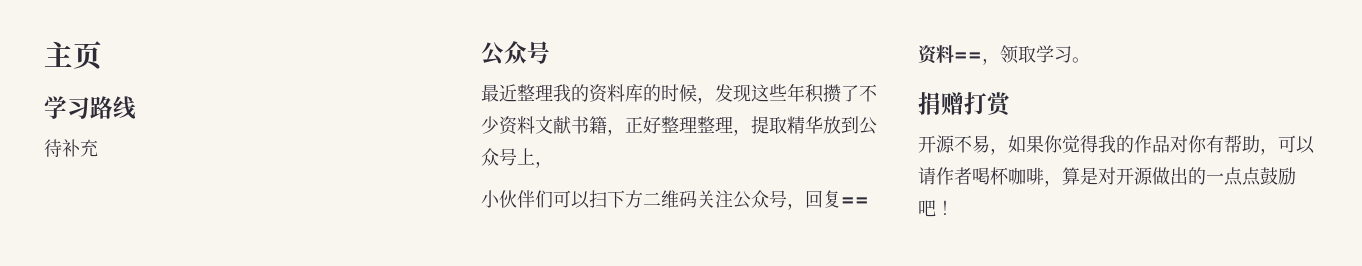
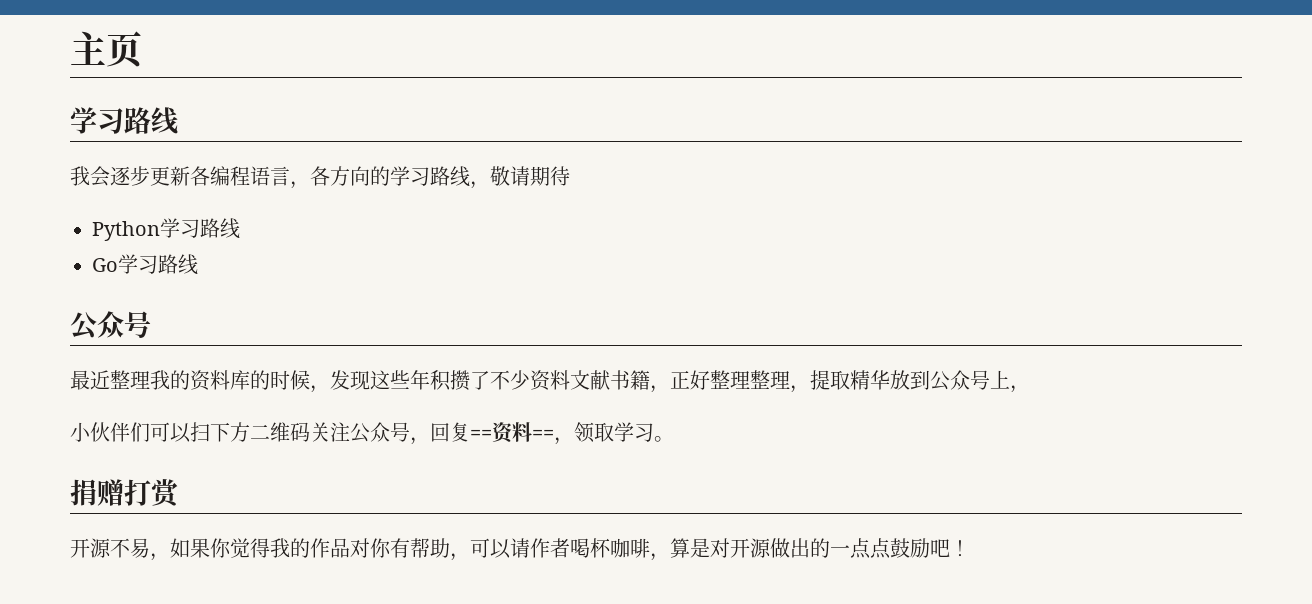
- 待补充
+ 我会逐步更新各编程语言，各方向的学习路线，敬请期待
+ Python学习路线
+ Go学习路线

